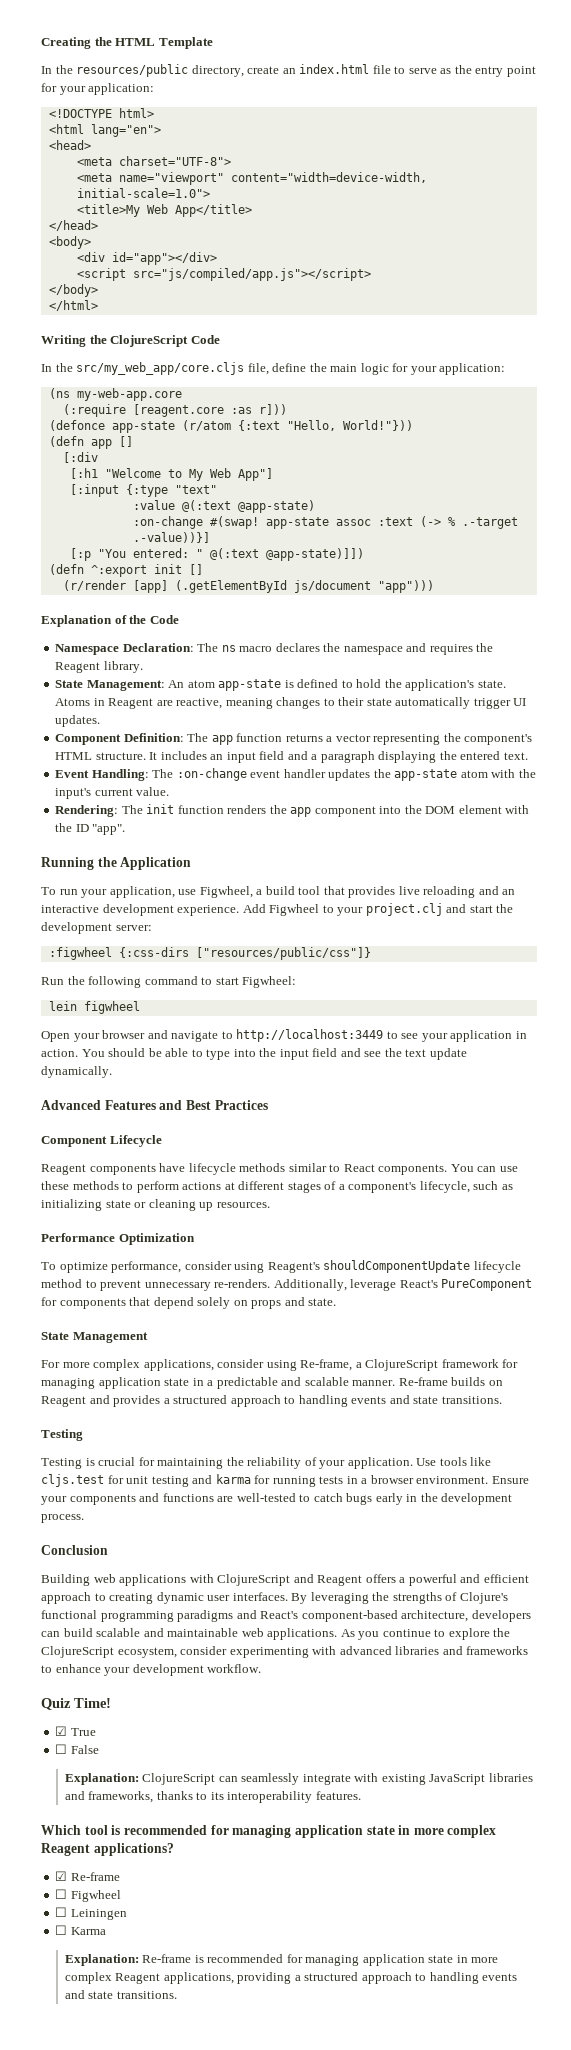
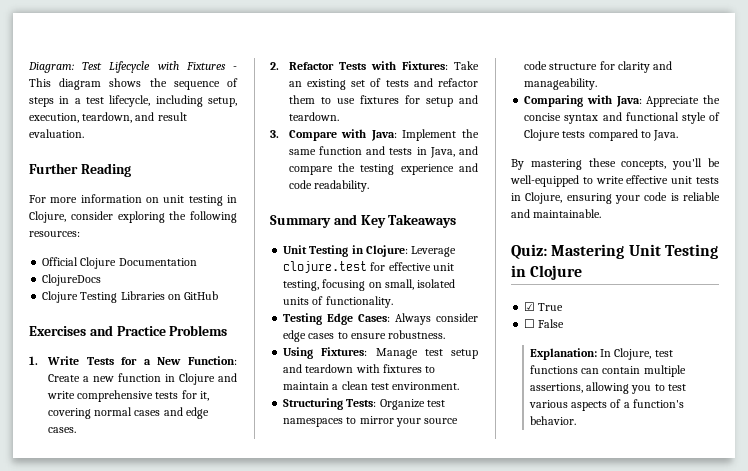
- Creating the HTML Template
- In the resources/public directory, create an index.html file to serve as the entry point for your application:
- <!DOCTYPE html>
- <html lang="en">
- <head>
- <meta charset="UTF-8">
- <meta name="viewport" content="width=device-width, initial-scale=1.0">
- <title>My Web App</title>
- </head>
- <body>
- <div id="app"></div>
- <script src="js/compiled/app.js"></script>
- </body>
- </html>
- Writing the ClojureScript Code
- In the src/my_web_app/core.cljs file, define the main logic for your application:
- (ns my-web-app.core
- (:require [reagent.core :as r]))
- (defonce app-state (r/atom {:text "Hello, World!"}))
- (defn app []
- [:div
- [:h1 "Welcome to My Web App"]
- [:input {:type "text"
- :value @(:text @app-state)
- :on-change #(swap! app-state assoc :text (-> % .-target .-value))}]
- [:p "You entered: " @(:text @app-state)]])
- (defn ^:export init []
- (r/render [app] (.getElementById js/document "app")))
- Explanation of the Code
- Namespace Declaration: The ns macro declares the namespace and requires the Reagent library.
- State Management: An atom app-state is defined to hold the application's state. Atoms in Reagent are reactive, meaning changes to their state automatically trigger UI updates.
- Component Definition: The app function returns a vector representing the component's HTML structure. It includes an input field and a paragraph displaying the entered text.
- Event Handling: The :on-change event handler updates the app-state atom with the input's current value.
- Rendering: The init function renders the app component into the DOM element with the ID "app".
- Running the Application
- To run your application, use Figwheel, a build tool that provides live reloading and an interactive development experience. Add Figwheel to your project.clj and start the development server:
- :figwheel {:css-dirs ["resources/public/css"]}
- Run the following command to start Figwheel:
- lein figwheel
- Open your browser and navigate to http://localhost:3449 to see your application in action. You should be able to type into the input field and see the text update dynamically.
- Advanced Features and Best Practices
- Component Lifecycle
- Reagent components have lifecycle methods similar to React components. You can use these methods to perform actions at different stages of a component's lifecycle, such as initializing state or cleaning up resources.
- Performance Optimization
- To optimize performance, consider using Reagent's shouldComponentUpdate lifecycle method to prevent unnecessary re-renders. Additionally, leverage React's PureComponent for components that depend solely on props and state.
- State Management
- For more complex applications, consider using Re-frame, a ClojureScript framework for managing application state in a predictable and scalable manner. Re-frame builds on Reagent and provides a structured approach to handling events and state transitions.
- Testing
- Testing is crucial for maintaining the reliability of your application. Use tools like cljs.test for unit testing and karma for running tests in a browser environment. Ensure your components and functions are well-tested to catch bugs early in the development process.
- Conclusion
- Building web applications with ClojureScript and Reagent offers a powerful and efficient approach to creating dynamic user interfaces. By leveraging the strengths of Clojure's functional programming paradigms and React's component-based architecture, developers can build scalable and maintainable web applications. As you continue to explore the ClojureScript ecosystem, consider experimenting with advanced libraries and frameworks to enhance your development workflow.
- Quiz Time!
+ Diagram: Test Lifecycle with Fixtures - This diagram shows the sequence of steps in a test lifecycle, including setup, execution, teardown, and result evaluation.
+ Further Reading
+ For more information on unit testing in Clojure, consider exploring the following resources:
+ Official Clojure Documentation
+ ClojureDocs
+ Clojure Testing Libraries on GitHub
+ Exercises and Practice Problems
+ 1. Write Tests for a New Function: Create a new function in Clojure and write comprehensive tests for it, covering normal cases and edge cases.
+ 2. Refactor Tests with Fixtures: Take an existing set of tests and refactor them to use fixtures for setup and teardown.
+ 3. Compare with Java: Implement the same function and tests in Java, and compare the testing experience and code readability.
+ Summary and Key Takeaways
+ Unit Testing in Clojure: Leverage clojure.test for effective unit testing, focusing on small, isolated units of functionality.
+ Testing Edge Cases: Always consider edge cases to ensure robustness.
+ Using Fixtures: Manage test setup and teardown with fixtures to maintain a clean test environment.
+ Structuring Tests: Organize test namespaces to mirror your source code structure for clarity and manageability.
+ Comparing with Java: Appreciate the concise syntax and functional style of Clojure tests compared to Java.
+ By mastering these concepts, you'll be well-equipped to write effective unit tests in Clojure, ensuring your code is reliable and maintainable.
+ Quiz: Mastering Unit Testing in Clojure
- Explanation: ClojureScript can seamlessly integrate with existing JavaScript libraries and frameworks, thanks to its interoperability features.
- Which tool is recommended for managing application state in more complex Reagent applications?
- ☑ Re-frame
- ☐ Figwheel
- ☐ Leiningen
- ☐ Karma
- Explanation: Re-frame is recommended for managing application state in more complex Reagent applications, providing a structured approach to handling events and state transitions.
+ Explanation: In Clojure, test functions can contain multiple assertions, allowing you to test various aspects of a function's behavior.

